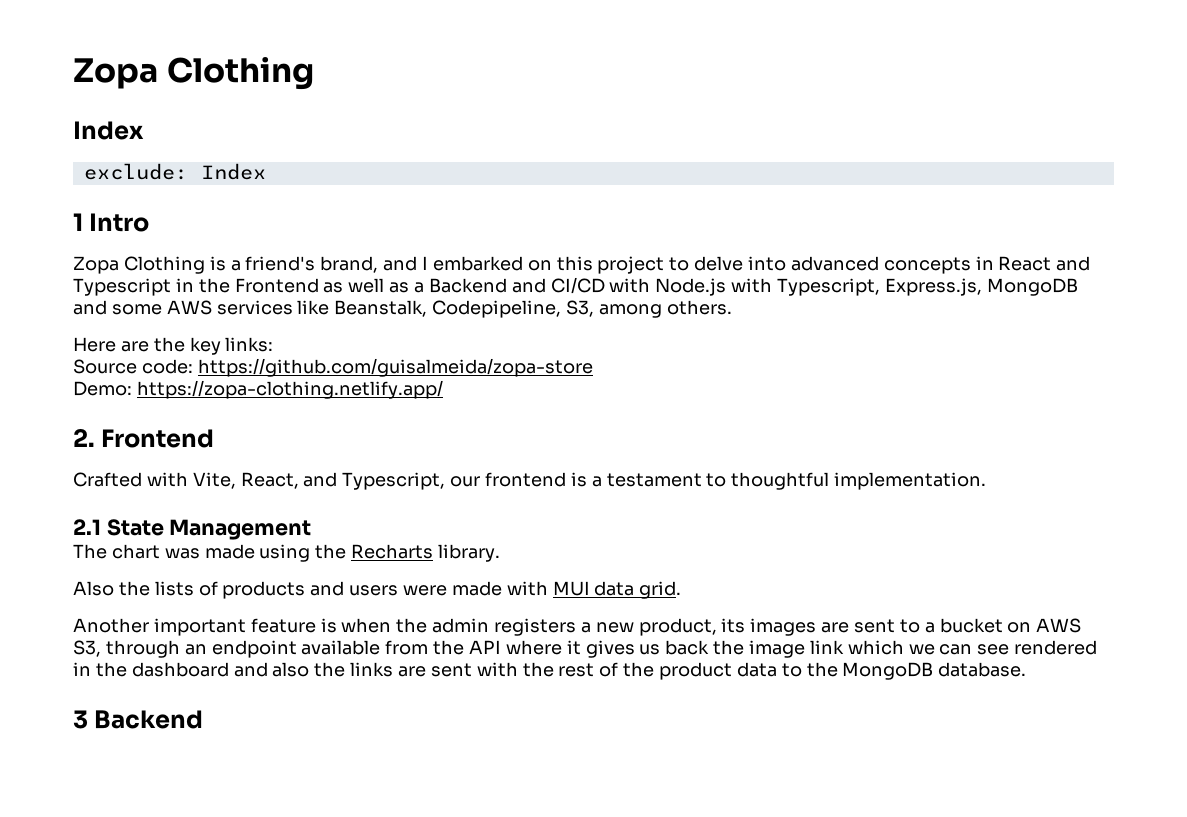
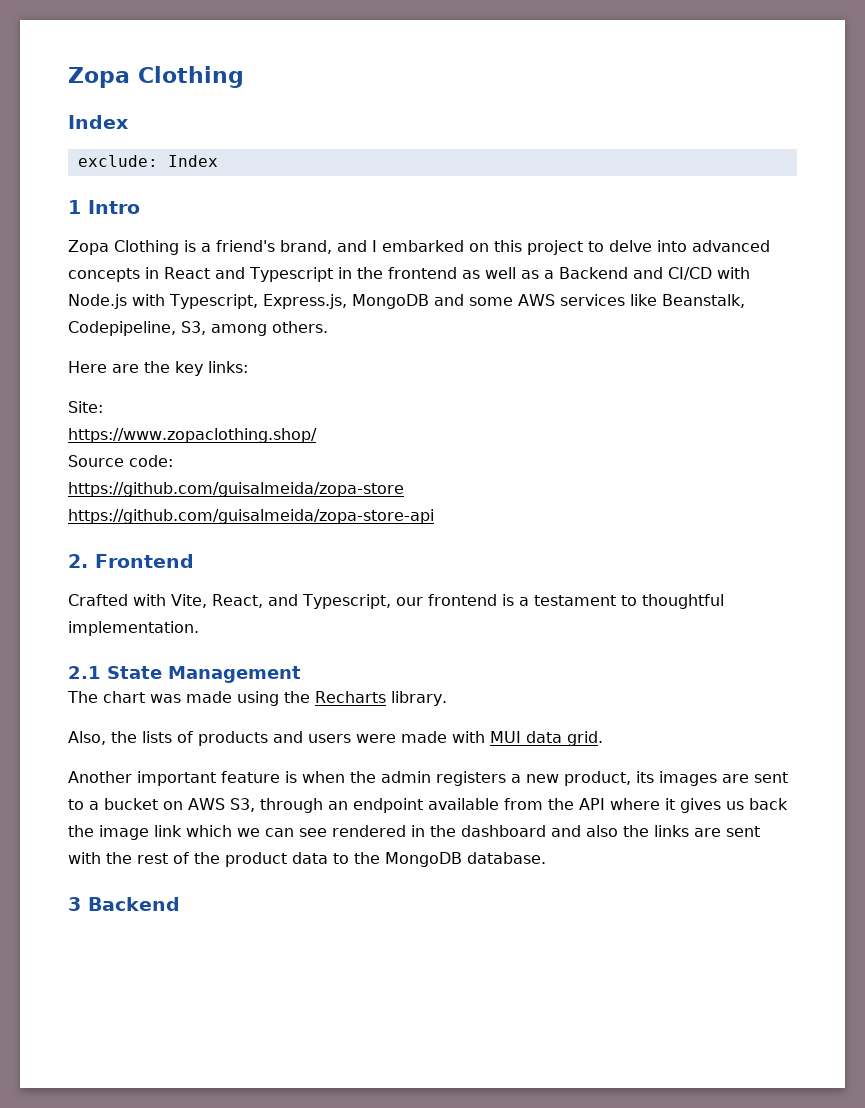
- Zopa Clothing is a friend's brand, and I embarked on this project to delve into advanced concepts in React and Typescript in the Frontend as well as a Backend and CI/CD with Node.js with Typescript, Express.js, MongoDB and some AWS services like Beanstalk, Codepipeline, S3, among others.
+ Zopa Clothing is a friend's brand, and I embarked on this project to delve into advanced concepts in React and Typescript in the frontend as well as a Backend and CI/CD with Node.js with Typescript, Express.js, MongoDB and some AWS services like Beanstalk, Codepipeline, S3, among others.
+ Site:
+ https://www.zopaclothing.shop/
- Source code: https://github.com/guisalmeida/zopa-store
+ Source code:
+ https://github.com/guisalmeida/zopa-store
- Demo: https://zopa-clothing.netlify.app/
+ https://github.com/guisalmeida/zopa-store-api
- Also the lists of products and users were made with MUI data grid.
+ Also, the lists of products and users were made with MUI data grid.

